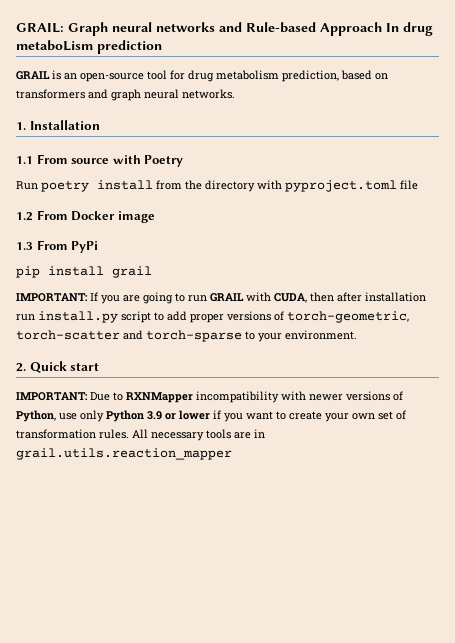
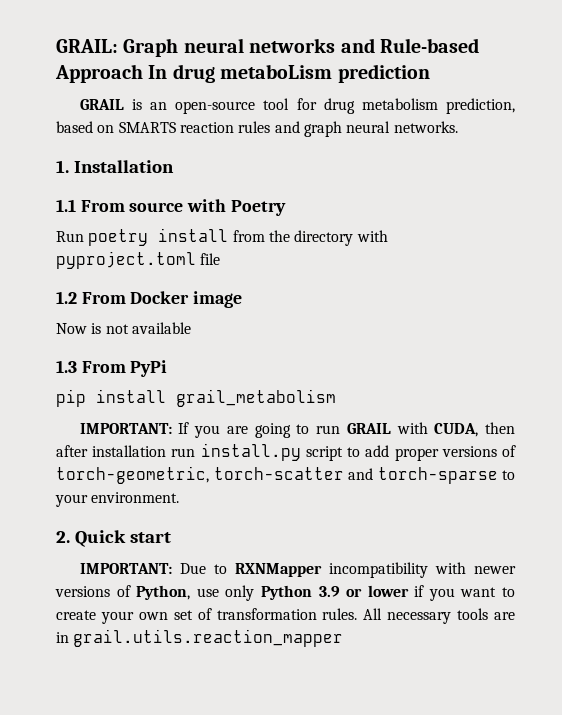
- GRAIL is an open-source tool for drug metabolism prediction, based on transformers and graph neural networks.
+ GRAIL is an open-source tool for drug metabolism prediction, based on SMARTS reaction rules and graph neural networks.
+ Now is not available
- pip install grail
+ pip install grail_metabolism

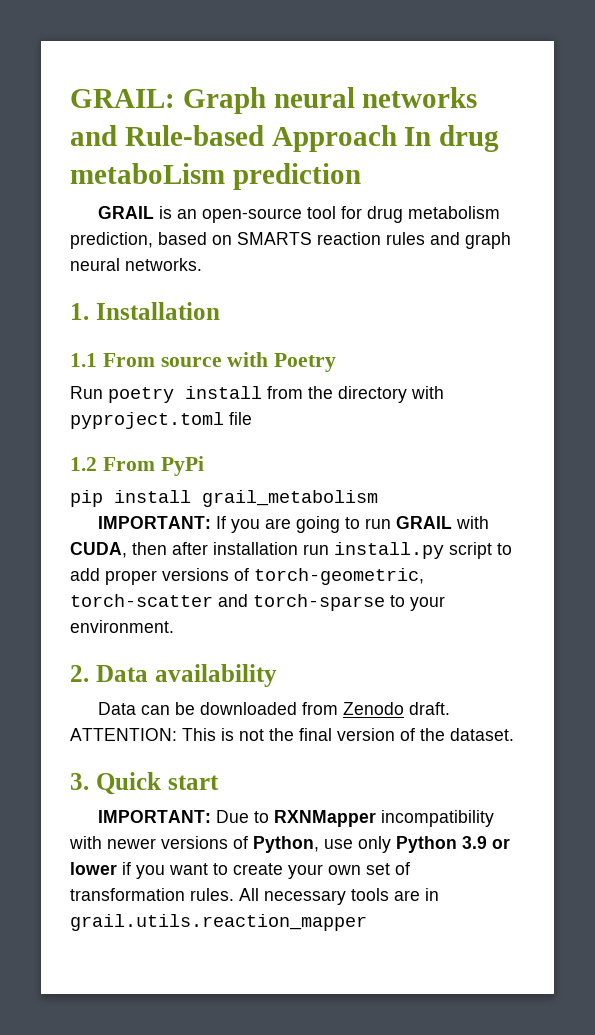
- 1.2 From Docker image
- Now is not available
- 1.3 From PyPi
+ 1.2 From PyPi
- 2. Quick start
+ 2. Data availability
+ Data can be downloaded from Zenodo draft. ATTENTION: This is not the final version of the dataset.
+ 3. Quick start

